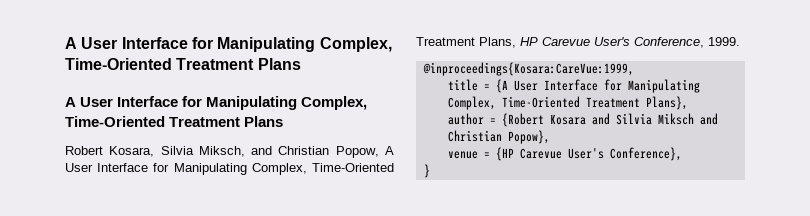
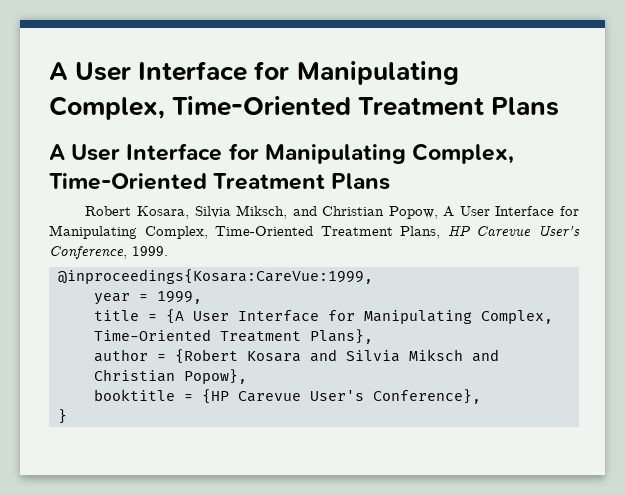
+ year = 1999,
- venue = {HP Carevue User's Conference},
+ booktitle = {HP Carevue User's Conference},

